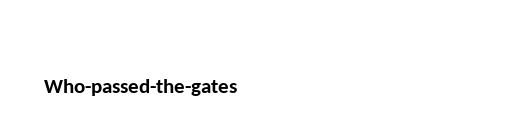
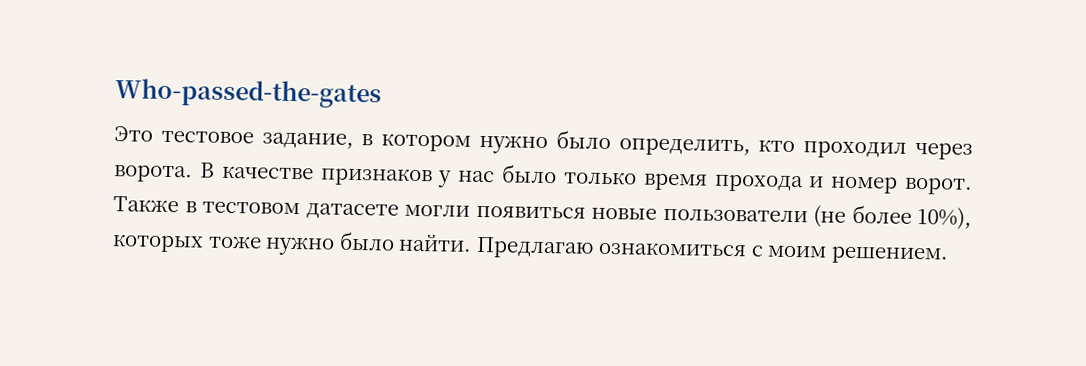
+ Это тестовое задание, в котором нужно было определить, кто проходил через ворота. В качестве признаков у нас было только время прохода и номер ворот. Также в тестовом датасете могли появиться новые пользователи (не более 10%), которых тоже нужно было найти. Предлагаю ознакомиться с моим решением.

